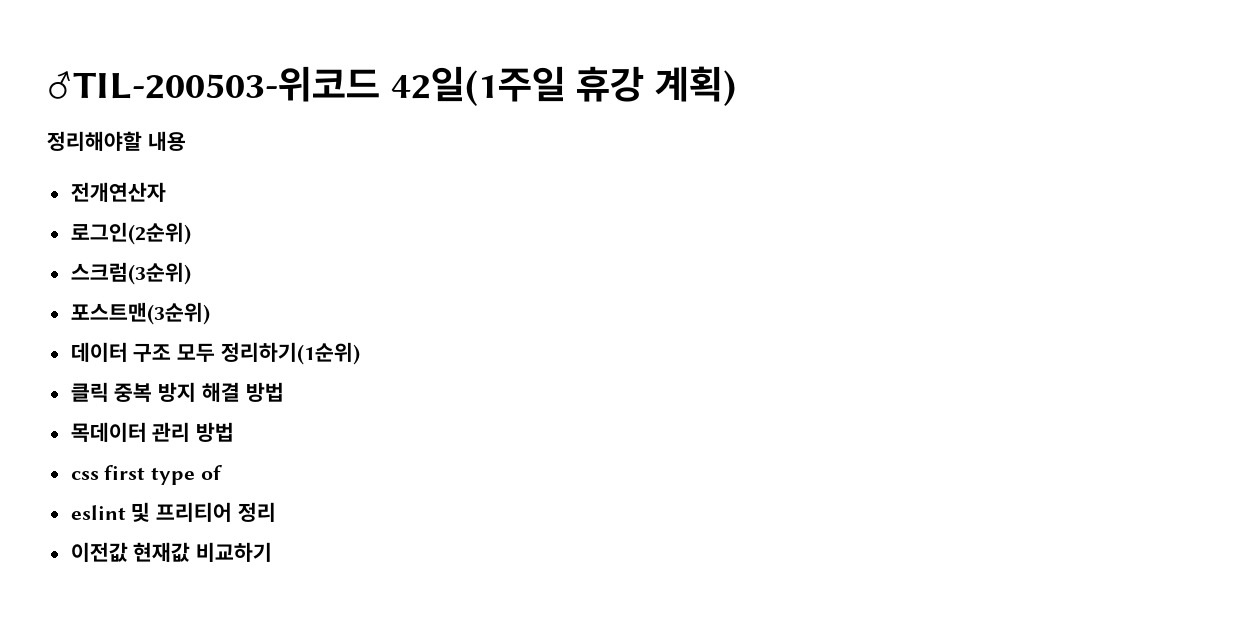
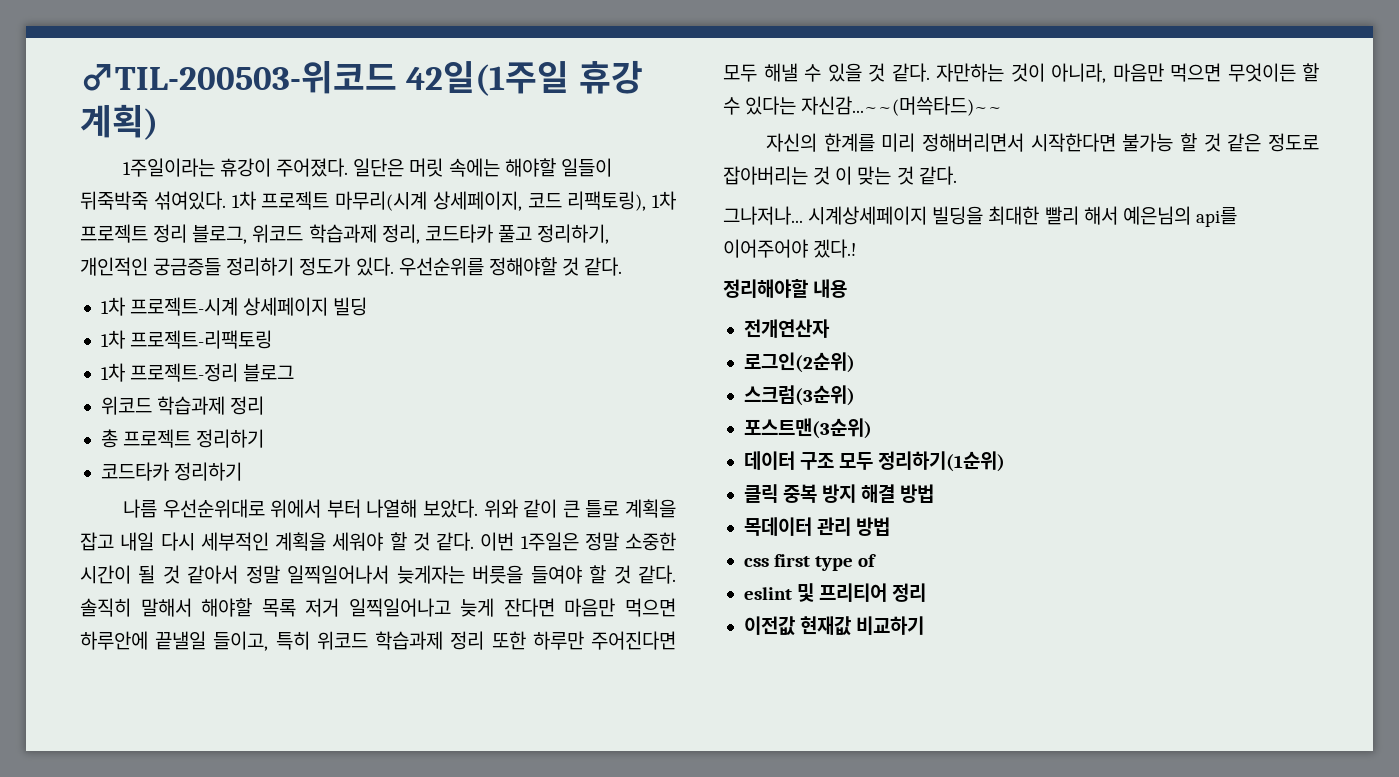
+ 1주일이라는 휴강이 주어졌다. 일단은 머릿 속에는 해야할 일들이 뒤죽박죽 섞여있다. 1차 프로젝트 마무리(시계 상세페이지, 코드 리팩토링), 1차 프로젝트 정리 블로그, 위코드 학습과제 정리, 코드타카 풀고 정리하기, 개인적인 궁금증들 정리하기 정도가 있다. 우선순위를 정해야할 것 같다.
+ 1차 프로젝트-시계 상세페이지 빌딩
+ 1차 프로젝트-리팩토링
+ 1차 프로젝트-정리 블로그
+ 위코드 학습과제 정리
+ 총 프로젝트 정리하기
+ 코드타카 정리하기
+ 나름 우선순위대로 위에서 부터 나열해 보았다. 위와 같이 큰 틀로 계획을 잡고 내일 다시 세부적인 계획을 세워야 할 것 같다. 이번 1주일은 정말 소중한 시간이 될 것 같아서 정말 일찍일어나서 늦게자는 버릇을 들여야 할 것 같다. 솔직히 말해서 해야할 목록 저거 일찍일어나고 늦게 잔다면 마음만 먹으면 하루안에 끝낼일 들이고, 특히 위코드 학습과제 정리 또한 하루만 주어진다면 모두 해낼 수 있을 것 같다. 자만하는 것이 아니라, 마음만 먹으면 무엇이든 할 수 있다는 자신감...~~(머쓱타드)~~
+ 자신의 한계를 미리 정해버리면서 시작한다면 불가능 할 것 같은 정도로 잡아버리는 것 이 맞는 것 같다.
+ 그나저나... 시계상세페이지 빌딩을 최대한 빨리 해서 예은님의 api를 이어주어야 겠다.!

